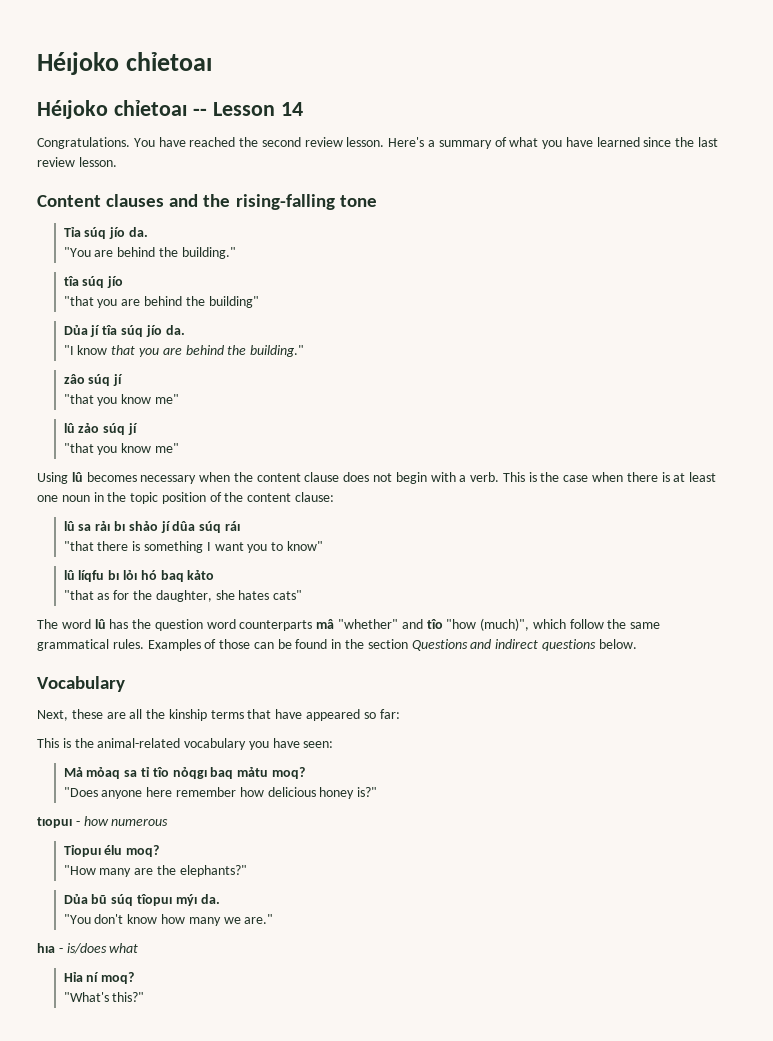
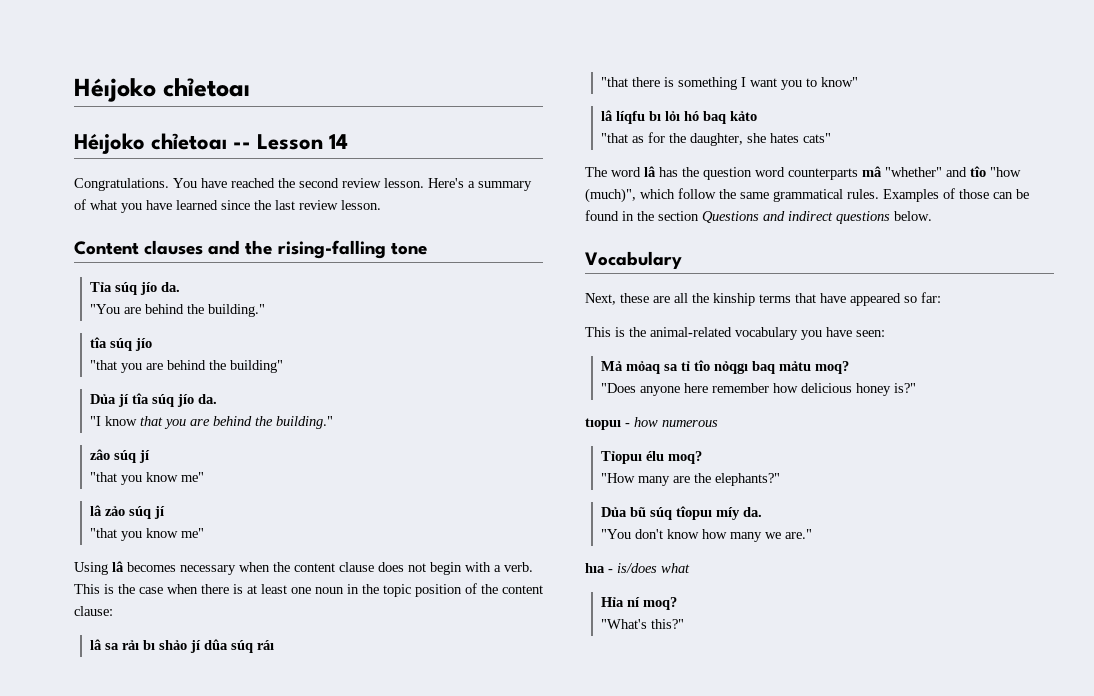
- lû zảo súq jí
+ lâ zảo súq jí
- Using lû becomes necessary when the content clause does not begin with a verb.
+ Using lâ becomes necessary when the content clause does not begin with a verb.
- lû sa rảı bı shảo jí dûa súq ráı
+ lâ sa rảı bı shảo jí dûa súq ráı
- lû líqfu bı lỏı hó baq kảto
+ lâ líqfu bı lỏı hó baq kảto
- The word lû has the question word counterparts mâ "whether" and tîo "how (much)", which follow the same grammatical rules.
+ The word lâ has the question word counterparts mâ "whether" and tîo "how (much)", which follow the same grammatical rules.
- Dủa bũ súq tîopuı mýı da.
+ Dủa bũ súq tîopuı míy da.

